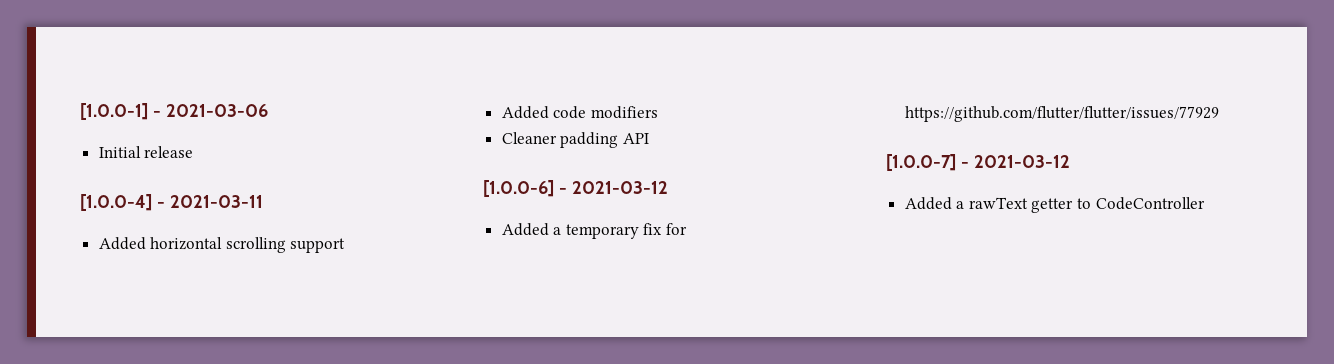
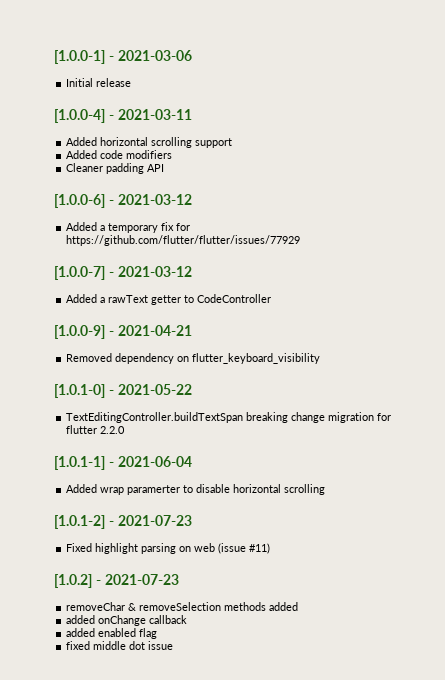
+ [1.0.0-9] - 2021-04-21
+ Removed dependency on flutter_keyboard_visibility
+ [1.0.1-0] - 2021-05-22
+ TextEditingController.buildTextSpan breaking change migration for flutter 2.2.0
+ [1.0.1-1] - 2021-06-04
+ Added wrap paramerter to disable horizontal scrolling
+ [1.0.1-2] - 2021-07-23
+ Fixed highlight parsing on web (issue #11)
+ [1.0.2] - 2021-07-23
+ removeChar & removeSelection methods added
+ added onChange callback
+ added enabled flag
+ fixed middle dot issue

